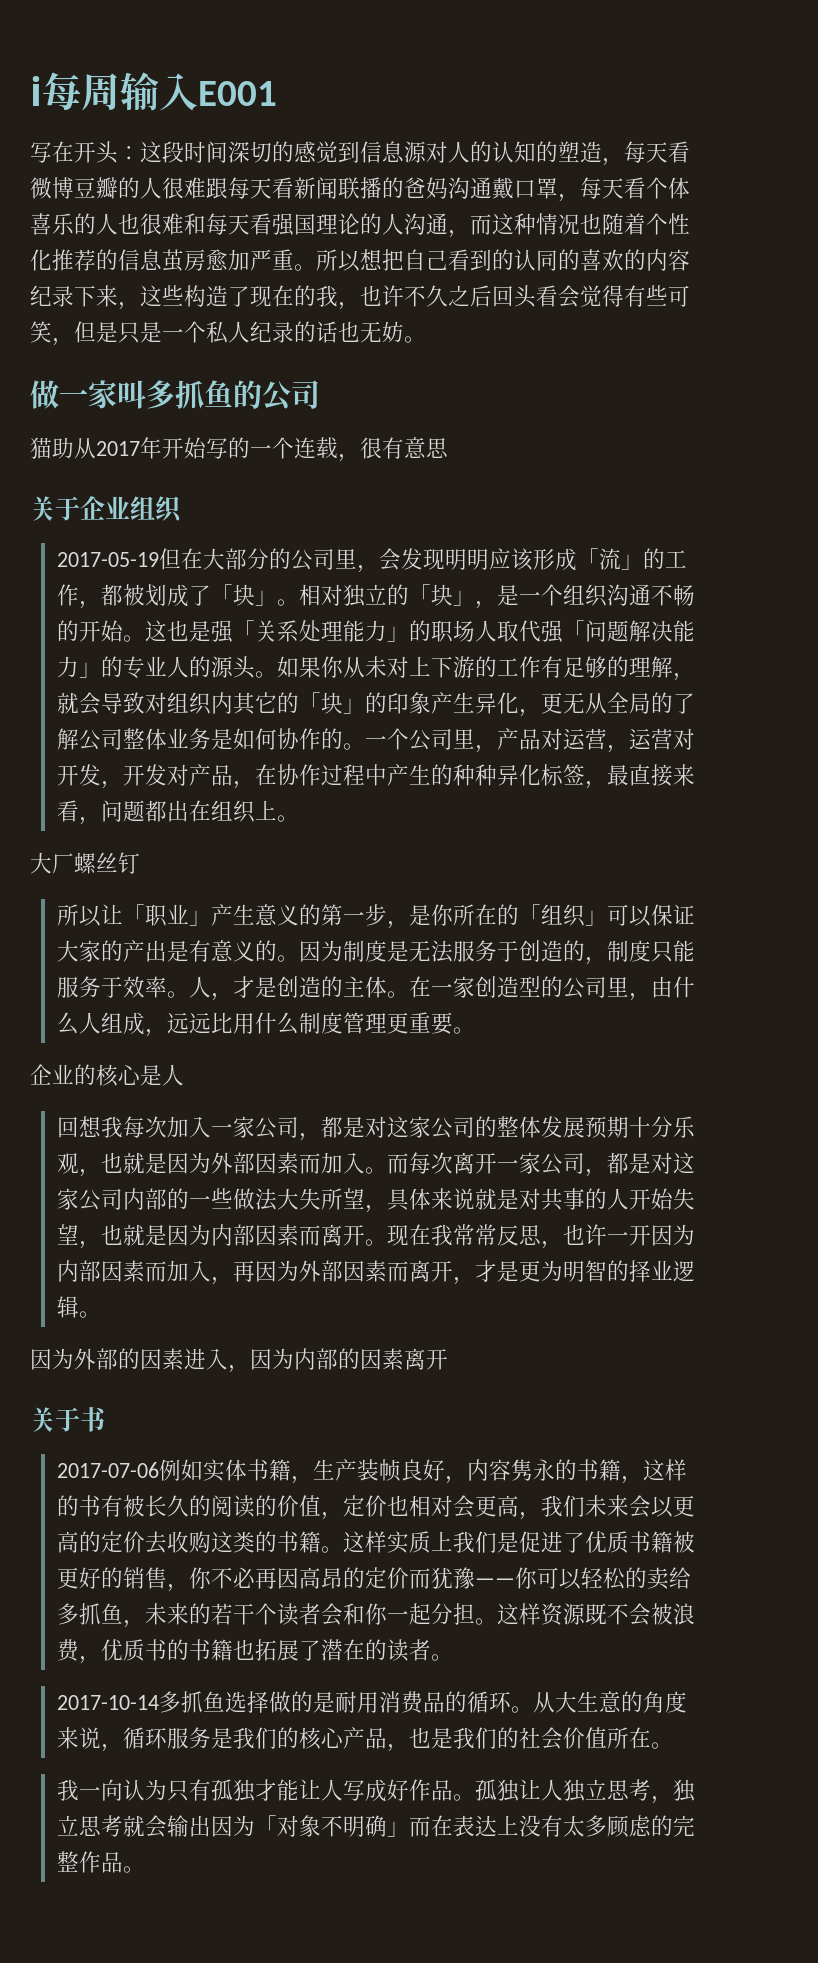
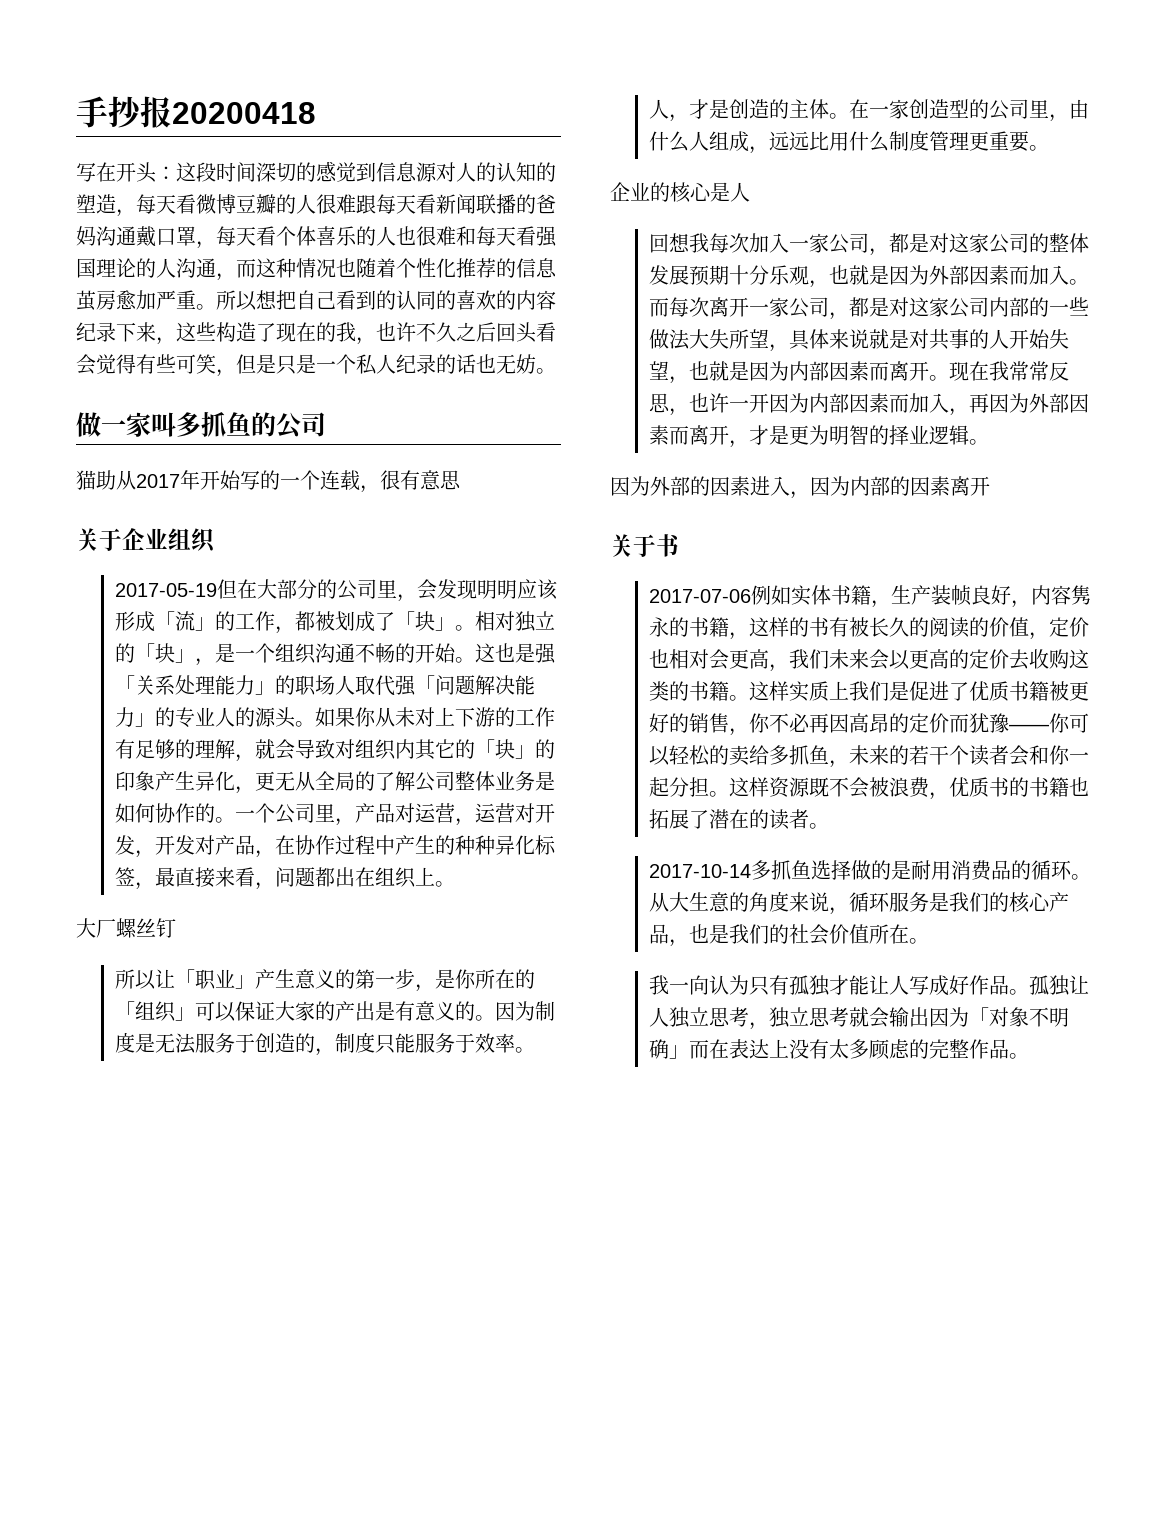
- ℹ每周输入E001
+ 手抄报20200418

